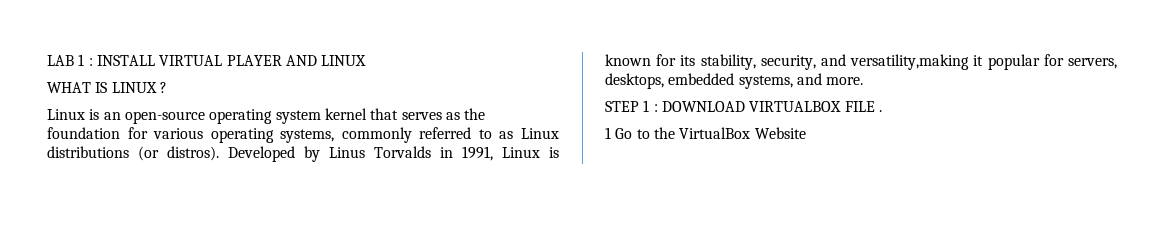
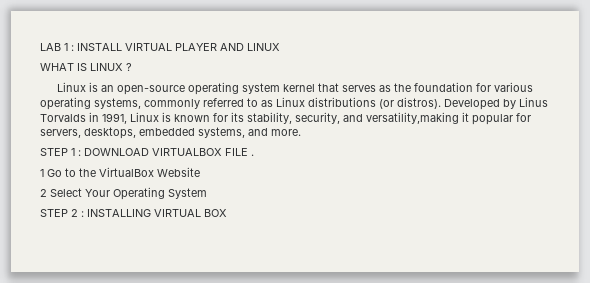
+ 2 Select Your Operating System
+ STEP 2 : INSTALLING VIRTUAL BOX

